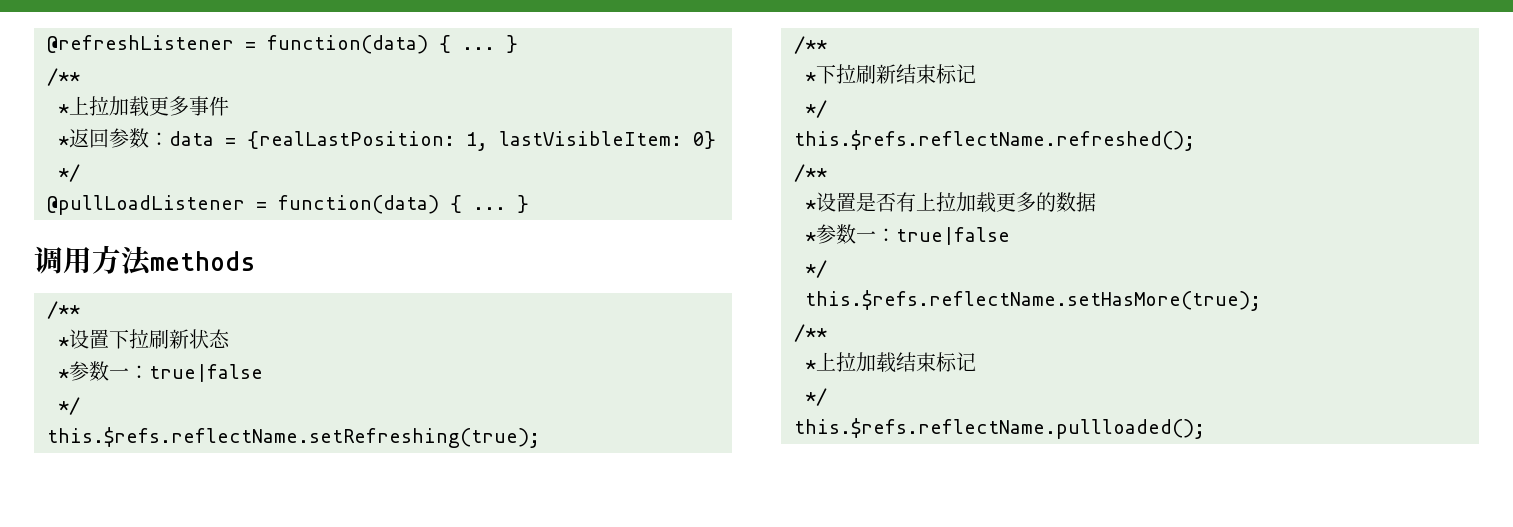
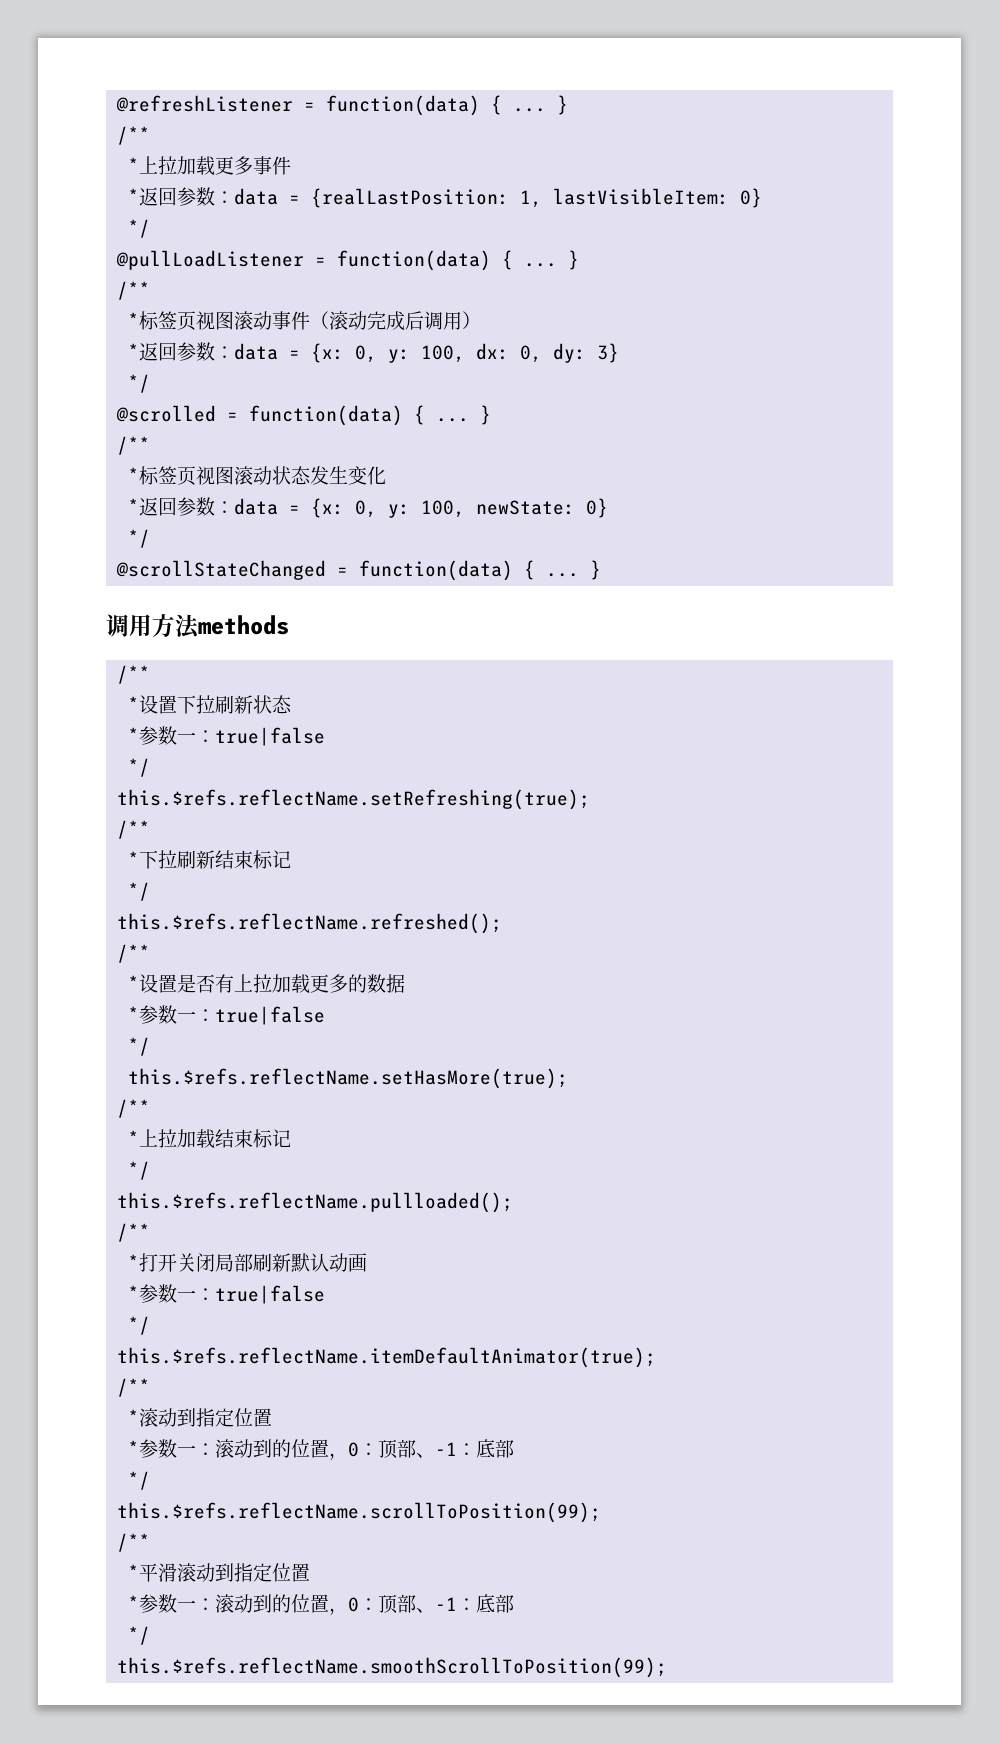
  @pullLoadListener = function(data) { ... }
+ /**
+ *标签页视图滚动事件（滚动完成后调用）
+ *返回参数：data = {x: 0, y: 100, dx: 0, dy: 3}
+ */
+ @scrolled = function(data) { ... }
+ /**
+ *标签页视图滚动状态发生变化
+ *返回参数：data = {x: 0, y: 100, newState: 0}
+ */
+ @scrollStateChanged = function(data) { ... }
  this.$refs.reflectName.pullloaded();
+ /**
+ *打开关闭局部刷新默认动画
+ *参数一：true|false
+ */
+ this.$refs.reflectName.itemDefaultAnimator(true);
+ /**
+ *滚动到指定位置
+ *参数一：滚动到的位置，0：顶部、-1：底部
+ */
+ this.$refs.reflectName.scrollToPosition(99);
+ /**
+ *平滑滚动到指定位置
+ *参数一：滚动到的位置，0：顶部、-1：底部
+ */
+ this.$refs.reflectName.smoothScrollToPosition(99);

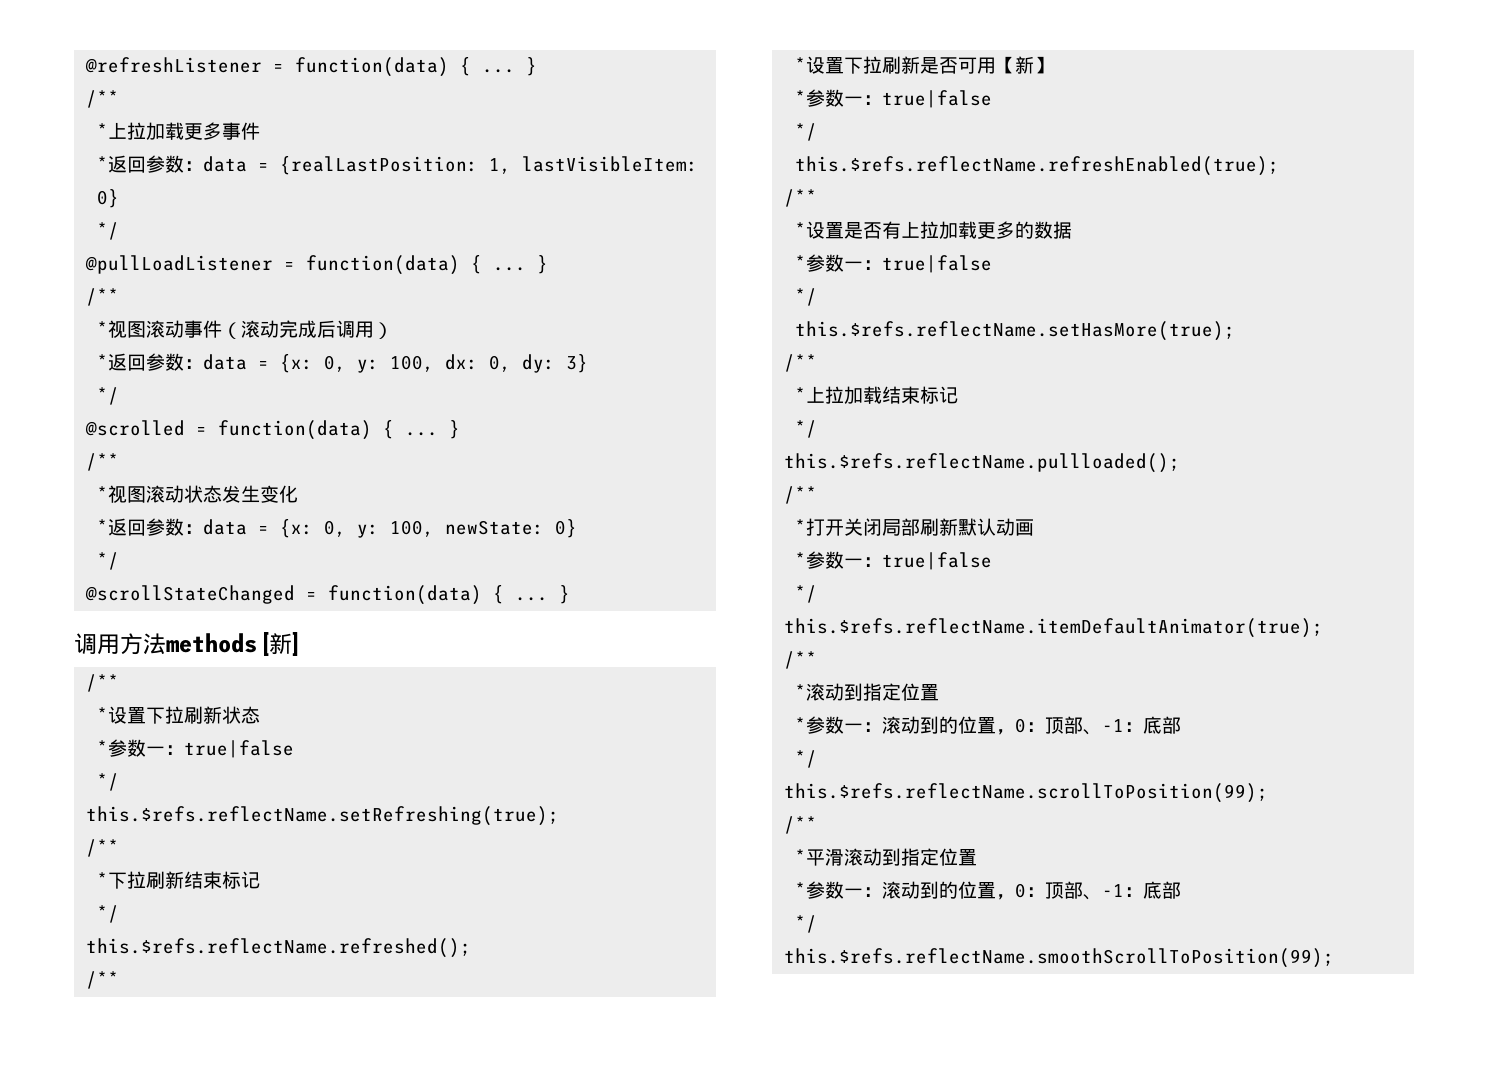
- *标签页视图滚动事件（滚动完成后调用）
+ *视图滚动事件（滚动完成后调用）
- *标签页视图滚动状态发生变化
+ *视图滚动状态发生变化
- 调用方法methods
+ 调用方法methods [新]
+ *设置下拉刷新是否可用【新】
+ *参数一：true|false
+ */
+ this.$refs.reflectName.refreshEnabled(true);
+ /**

